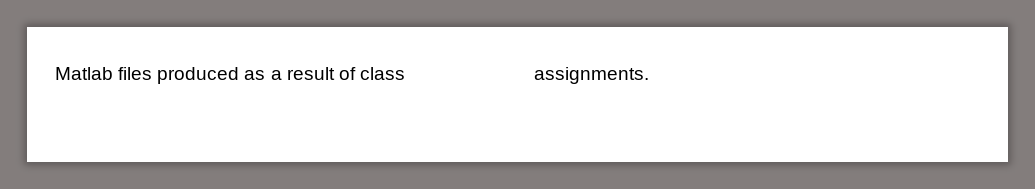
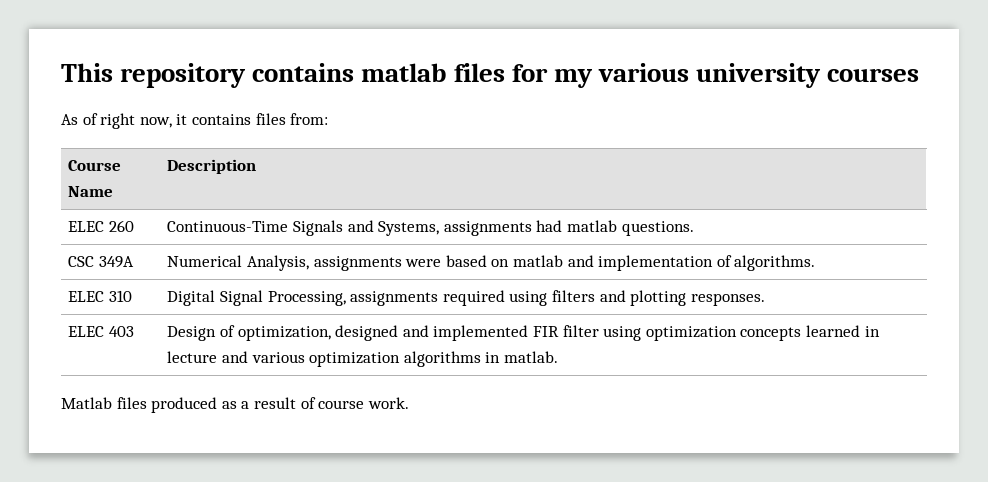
+ This repository contains matlab files for my various university courses
+ As of right now, it contains files from:
+ Course Name | Description
+ ELEC 260 | Continuous-Time Signals and Systems, assignments had matlab questions.
+ CSC 349A | Numerical Analysis, assignments were based on matlab and implementation of algorithms.
+ ELEC 310 | Digital Signal Processing, assignments required using filters and plotting responses.
+ ELEC 403 | Design of optimization, designed and implemented FIR filter using optimization concepts learned in lecture and various optimization algorithms in matlab.
- Matlab files produced as a result of class assignments.
+ Matlab files produced as a result of course work.

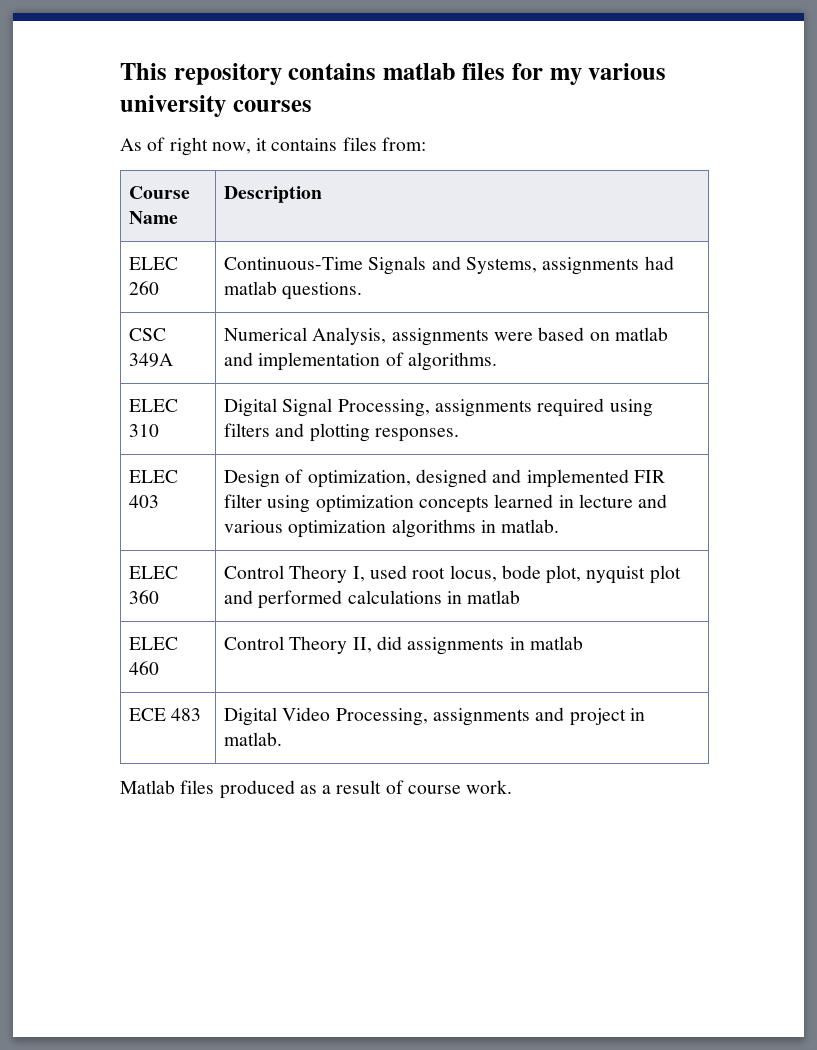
+ ELEC 360 | Control Theory I, used root locus, bode plot, nyquist plot and performed calculations in matlab
+ ELEC 460 | Control Theory II, did assignments in matlab
+ ECE 483 | Digital Video Processing, assignments and project in matlab.

